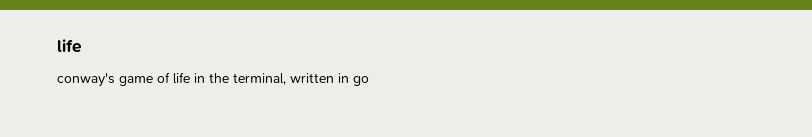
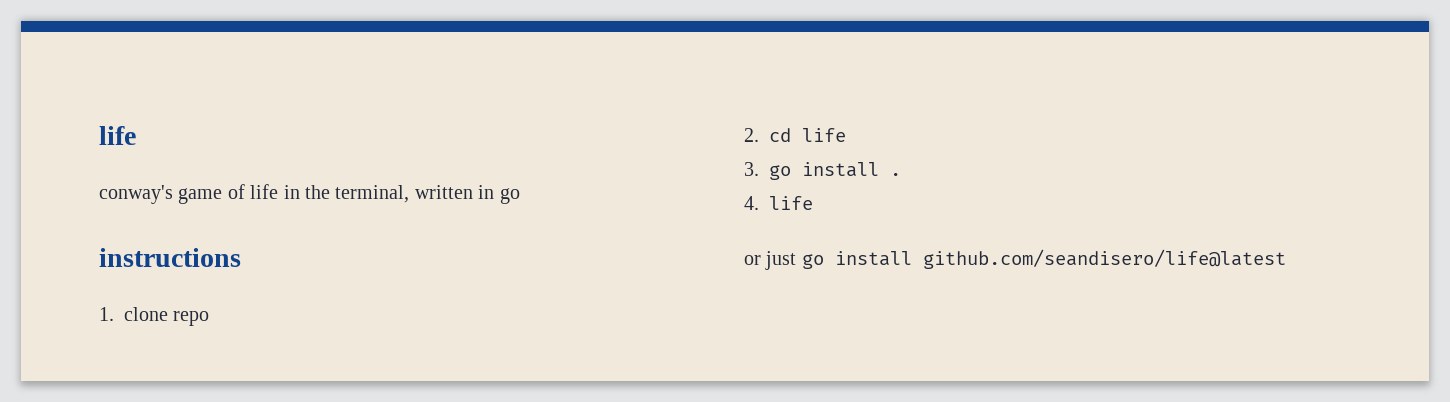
+ instructions
+ 1. clone repo
+ 2. cd life
+ 3. go install .
+ 4. life
+ or just go install github.com/seandisero/life@latest

